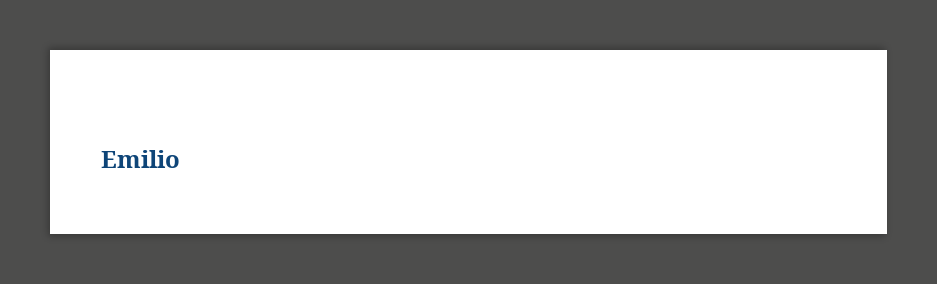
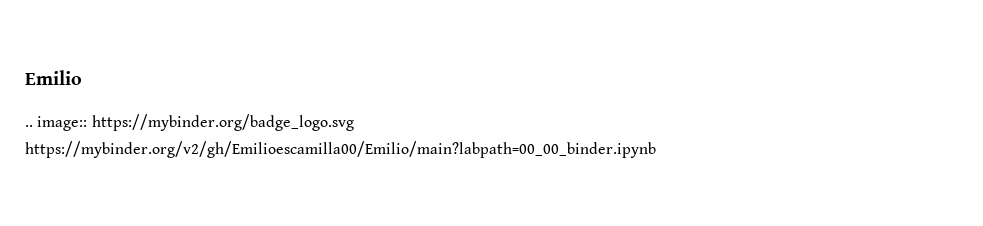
+ .. image:: https://mybinder.org/badge_logo.svg https://mybinder.org/v2/gh/Emilioescamilla00/Emilio/main?labpath=00_00_binder.ipynb

